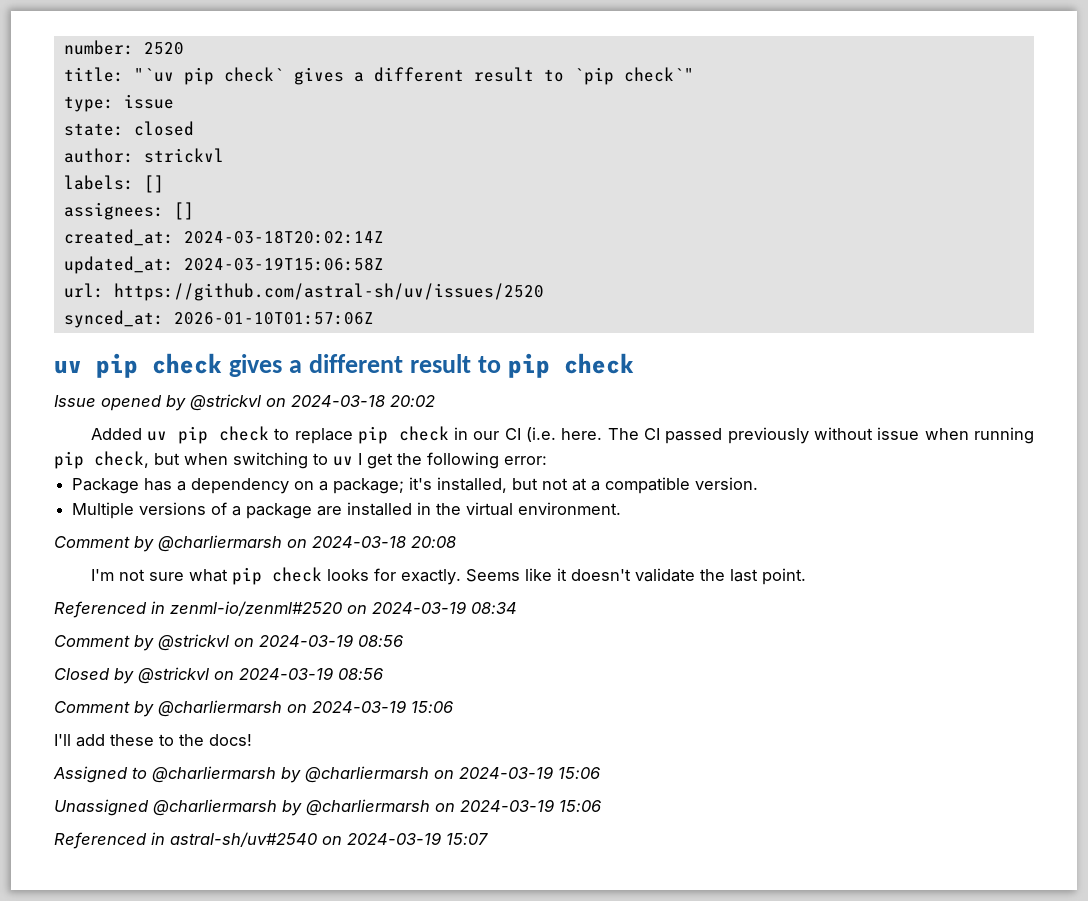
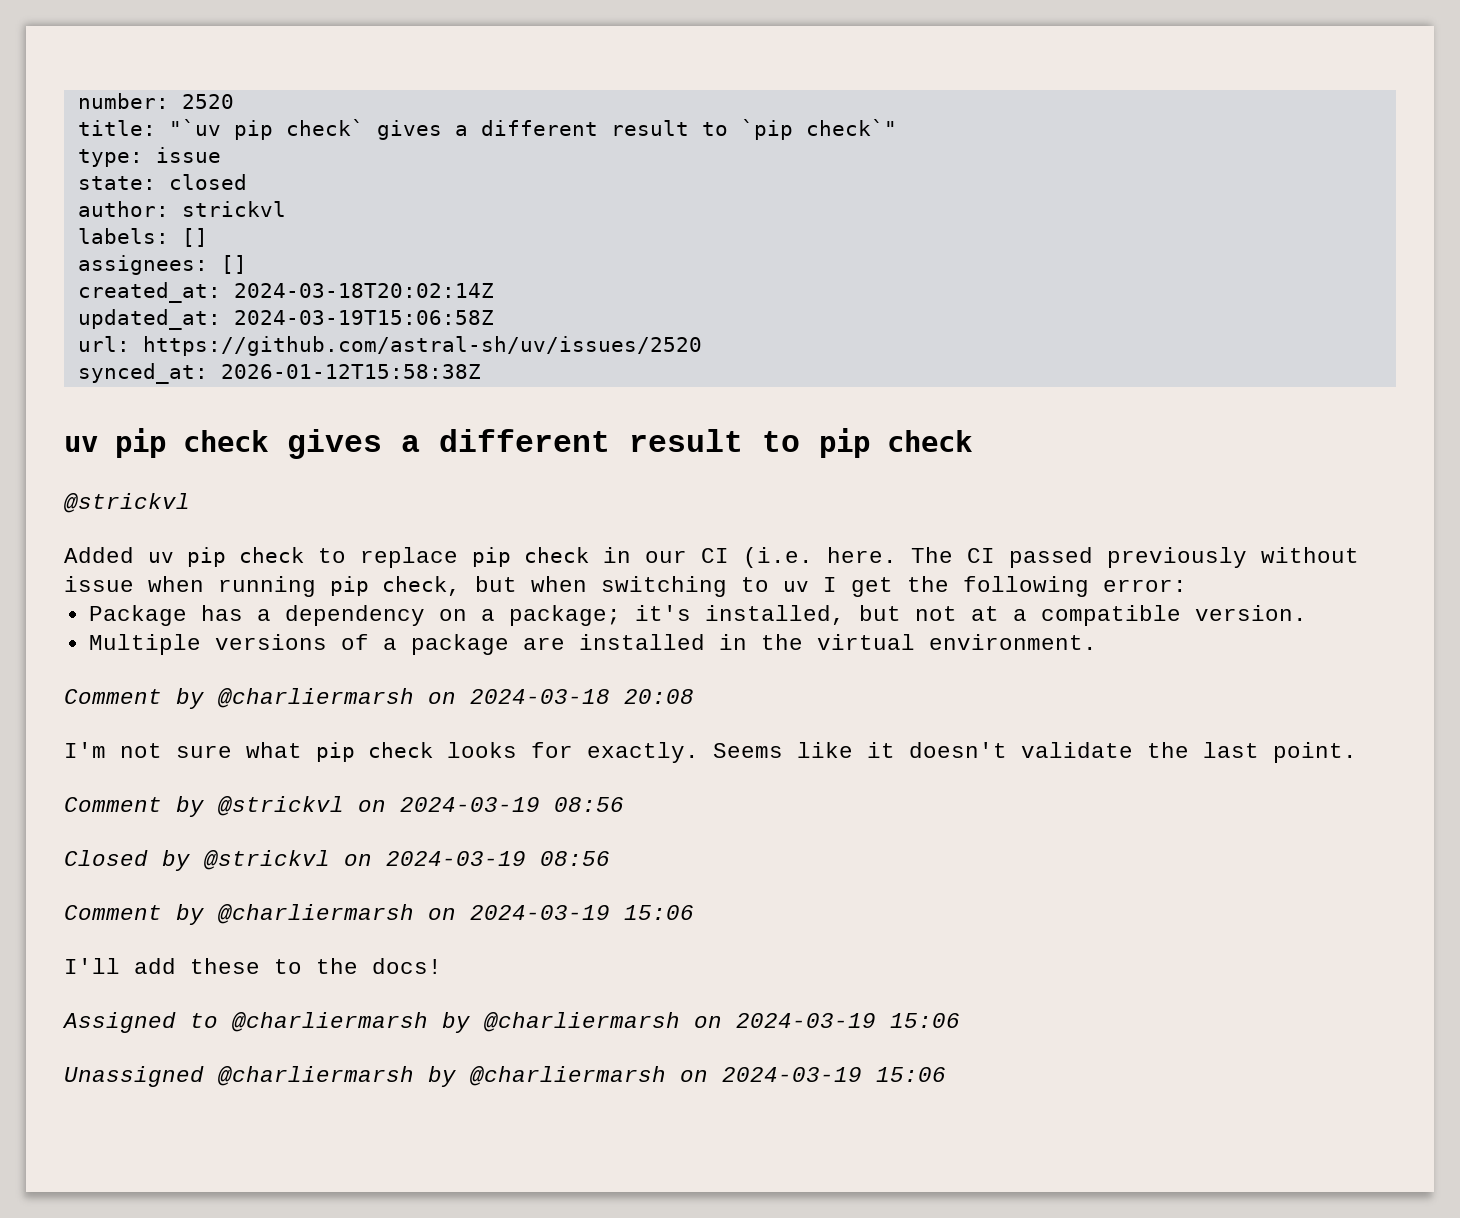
- synced_at: 2026-01-10T01:57:06Z
+ synced_at: 2026-01-12T15:58:38Z
  uv pip check gives a different result to pip check
- Issue opened by @strickvl on 2024-03-18 20:02
+ @strickvl
- Referenced in zenml-io/zenml#2520 on 2024-03-19 08:34
- Referenced in astral-sh/uv#2540 on 2024-03-19 15:07

